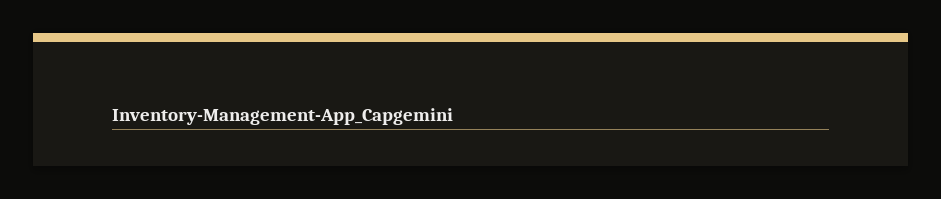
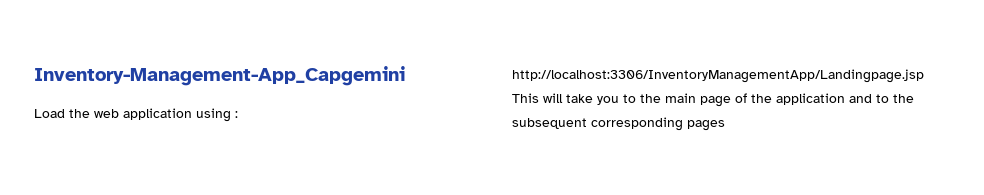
+ Load the web application using : http://localhost:3306/InventoryManagementApp/Landingpage.jsp This will take you to the main page of the application and to the subsequent corresponding pages

